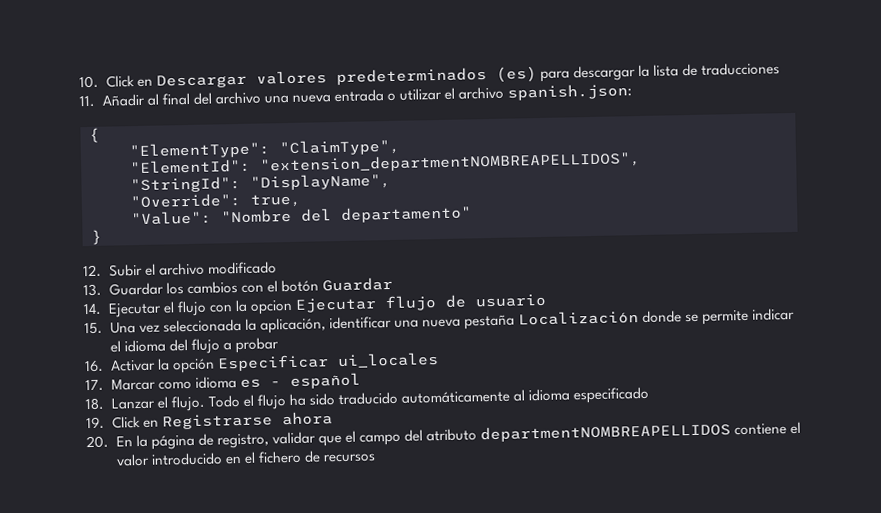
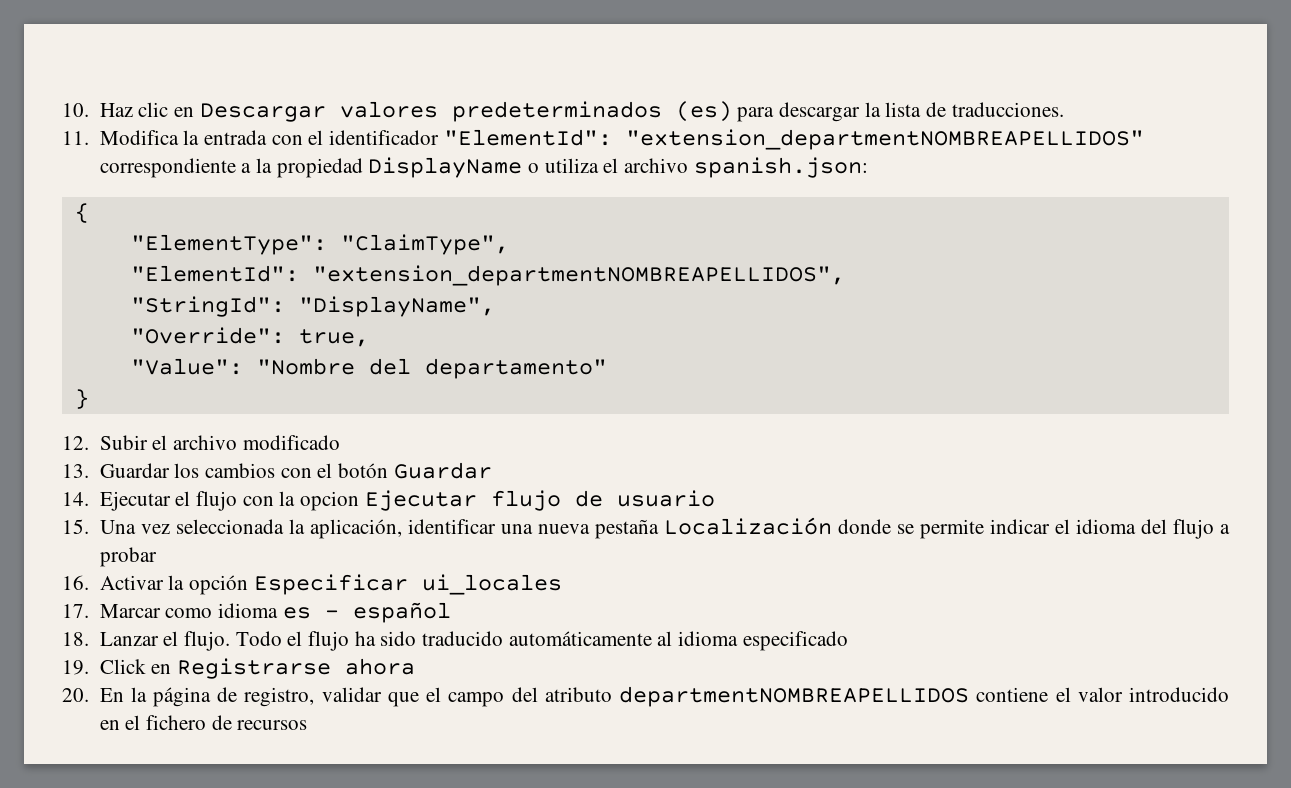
- 10. Click en Descargar valores predeterminados (es) para descargar la lista de traducciones
+ 10. Haz clic en Descargar valores predeterminados (es) para descargar la lista de traducciones.
- 11. Añadir al final del archivo una nueva entrada o utilizar el archivo spanish.json:
+ 11. Modifica la entrada con el identificador "ElementId": "extension_departmentNOMBREAPELLIDOS" correspondiente a la propiedad DisplayName o utiliza el archivo spanish.json:

